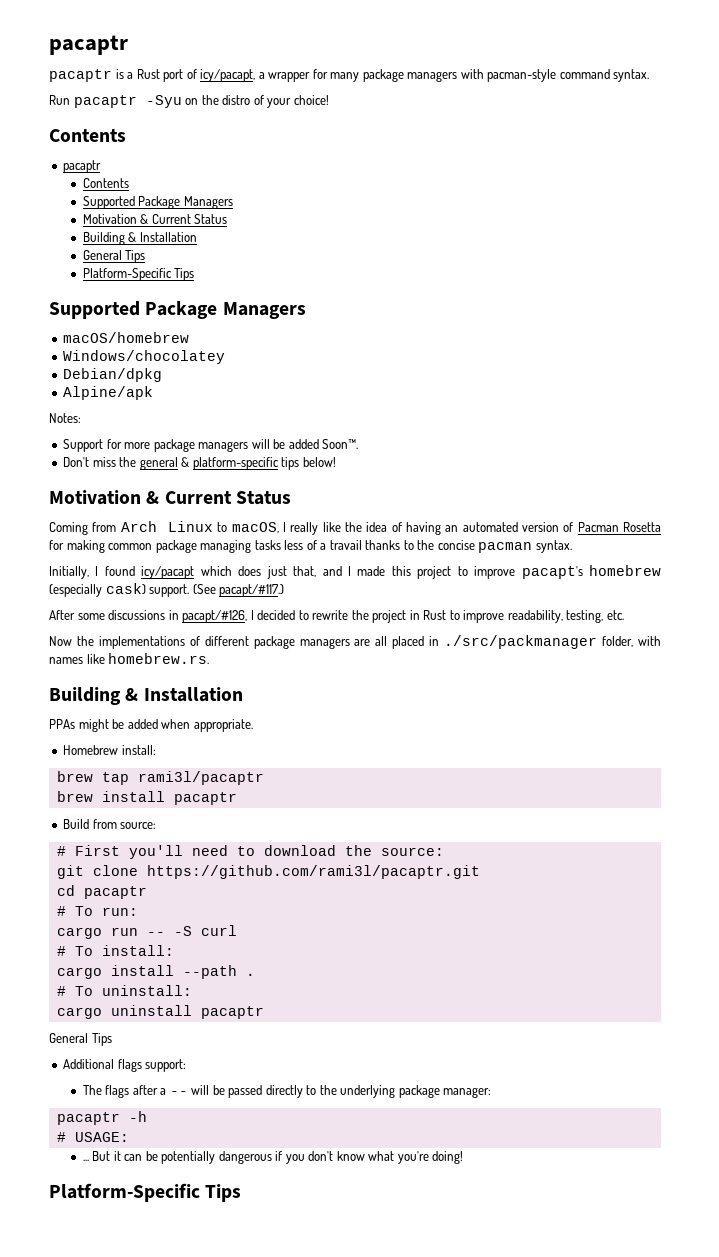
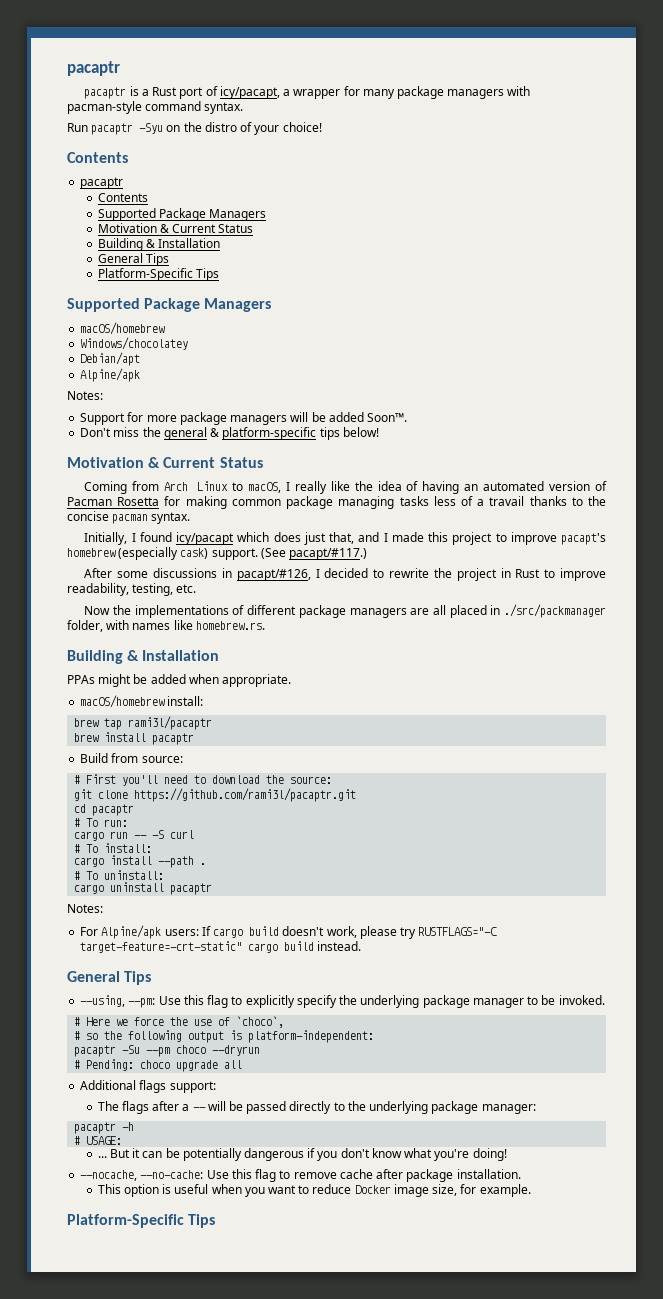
- Debian/dpkg
+ Debian/apt
- Homebrew install:
+ macOS/homebrew install:
  cargo uninstall pacaptr
+ Notes:
+ For Alpine/apk users: If cargo build doesn't work, please try RUSTFLAGS="-C target-feature=-crt-static" cargo build instead.
  General Tips
+ --using, --pm: Use this flag to explicitly specify the underlying package manager to be invoked.
+ # Here we force the use of `choco`,
+ # so the following output is platform-independent:
+ pacaptr -Su --pm choco --dryrun
+ # Pending: choco upgrade all
+ --nocache, --no-cache: Use this flag to remove cache after package installation.
+ This option is useful when you want to reduce Docker image size, for example.

